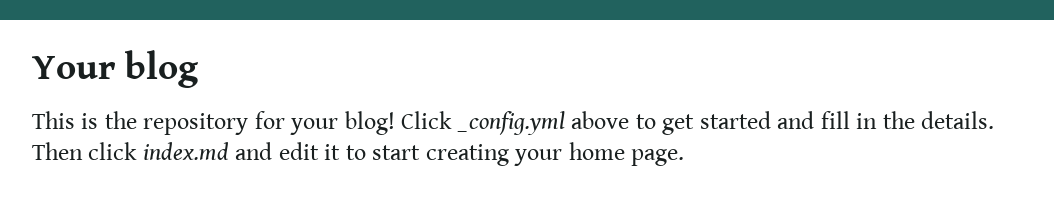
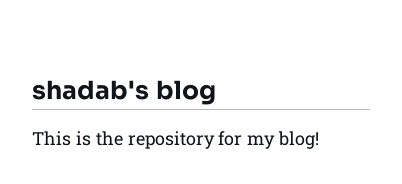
- Your blog
+ shadab's blog
- This is the repository for your blog! Click _config.yml above to get started and fill in the details. Then click index.md and edit it to start creating your home page.
+ This is the repository for my blog!

